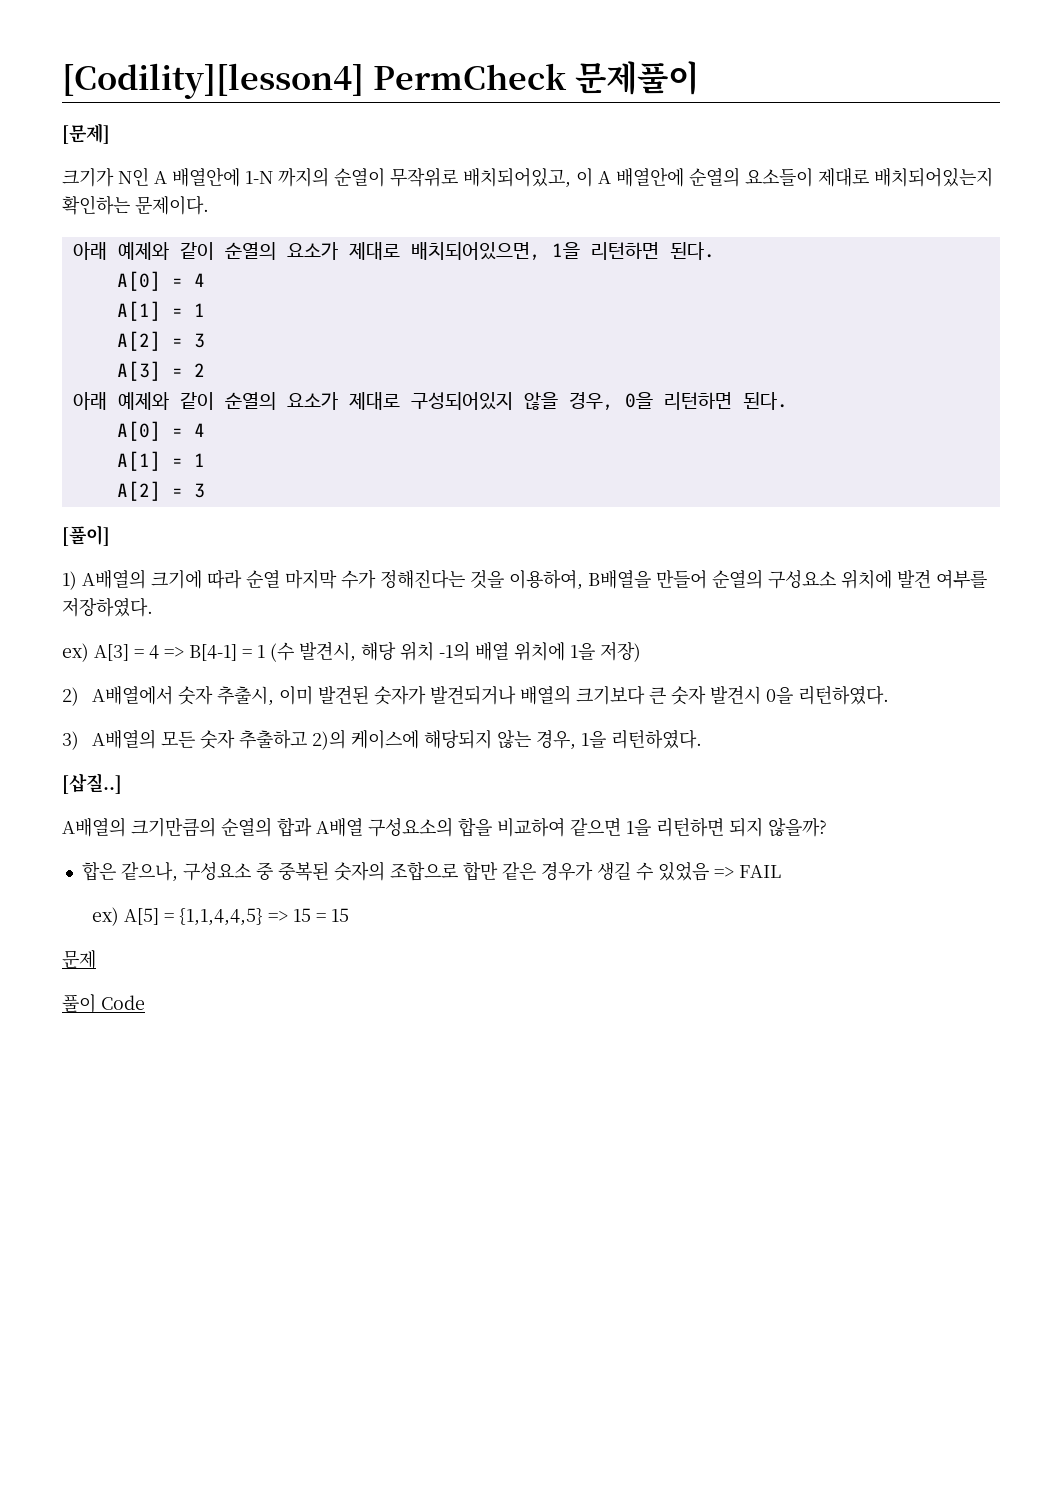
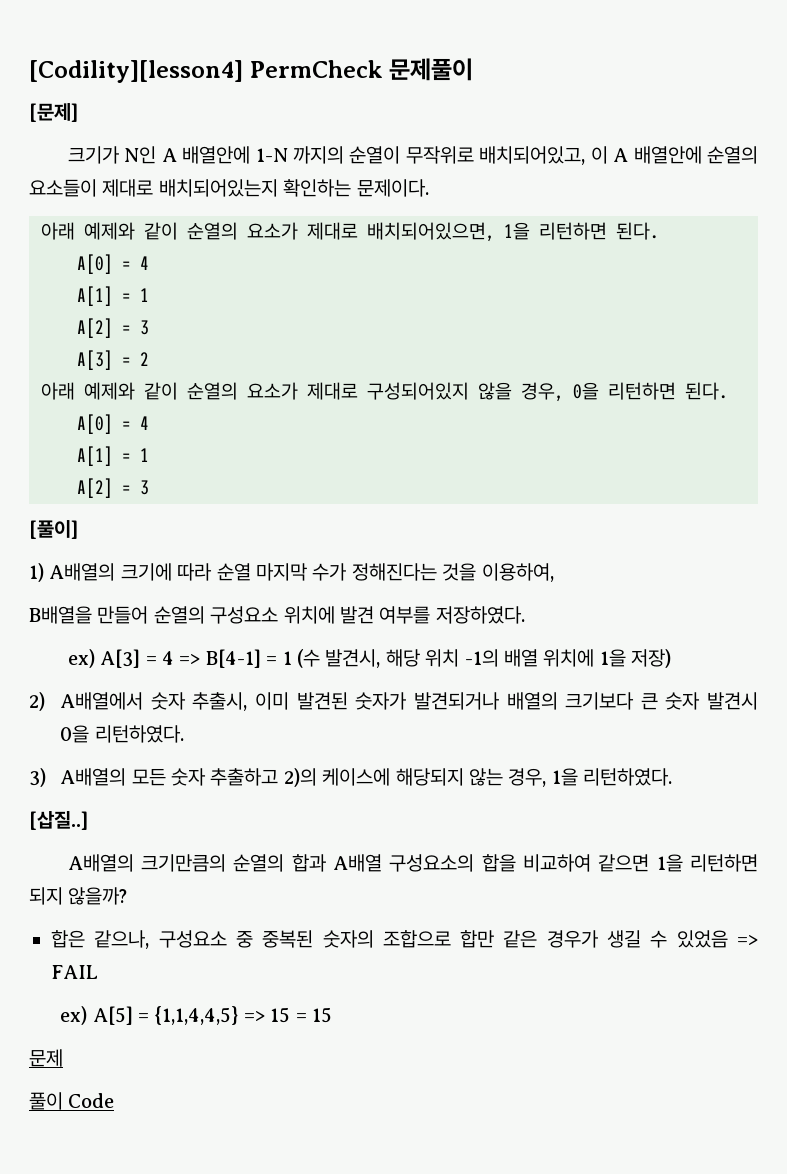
- 1) A배열의 크기에 따라 순열 마지막 수가 정해진다는 것을 이용하여, B배열을 만들어 순열의 구성요소 위치에 발견 여부를 저장하였다.
+ 1) A배열의 크기에 따라 순열 마지막 수가 정해진다는 것을 이용하여,
+ B배열을 만들어 순열의 구성요소 위치에 발견 여부를 저장하였다.

